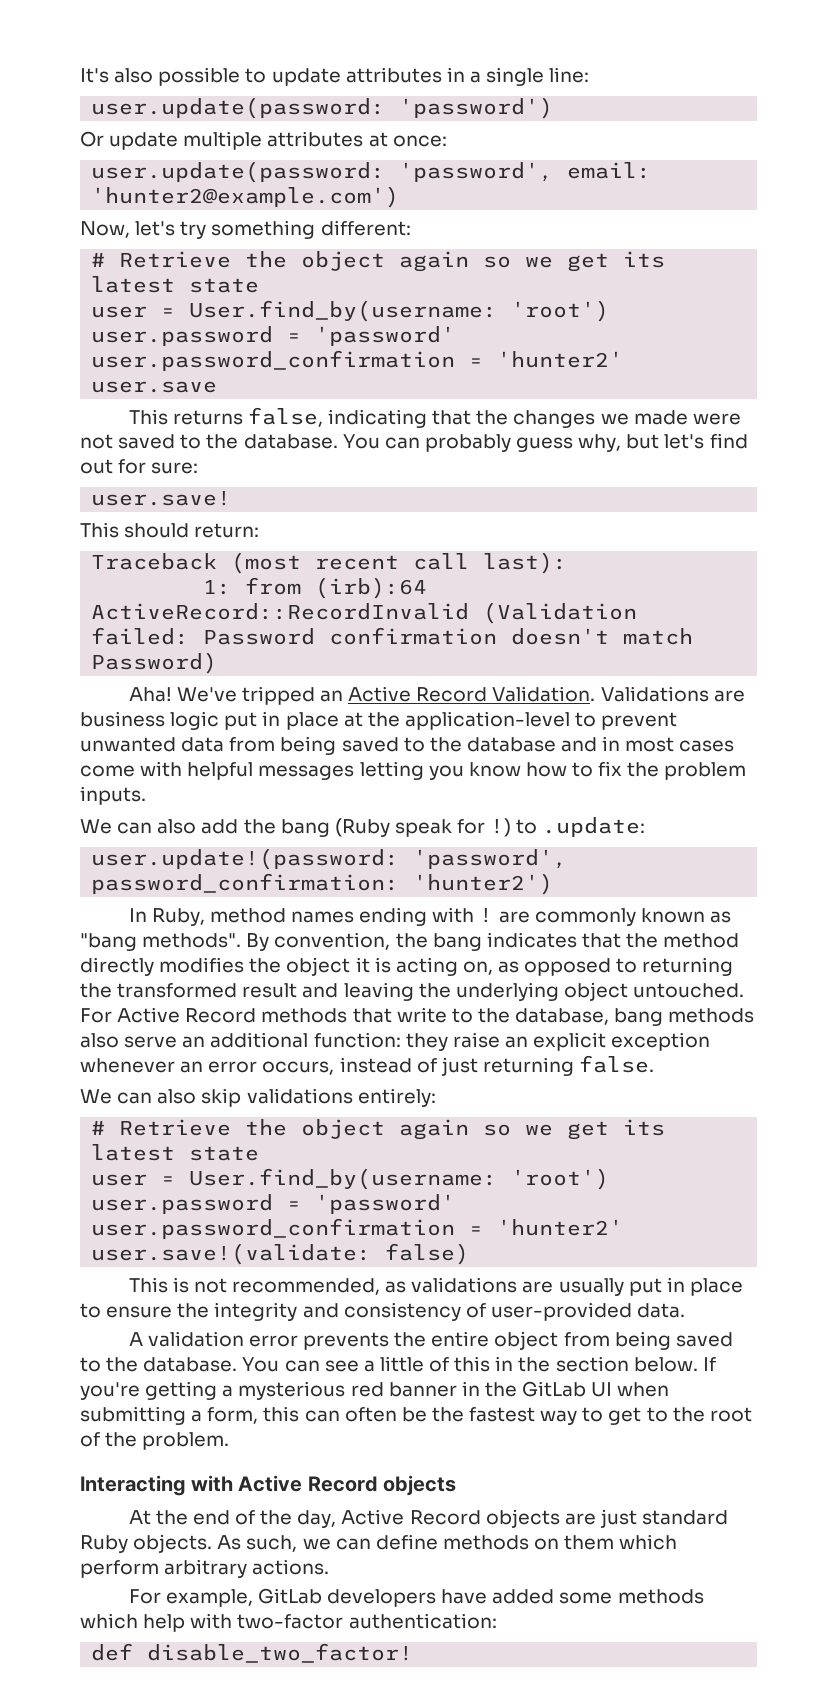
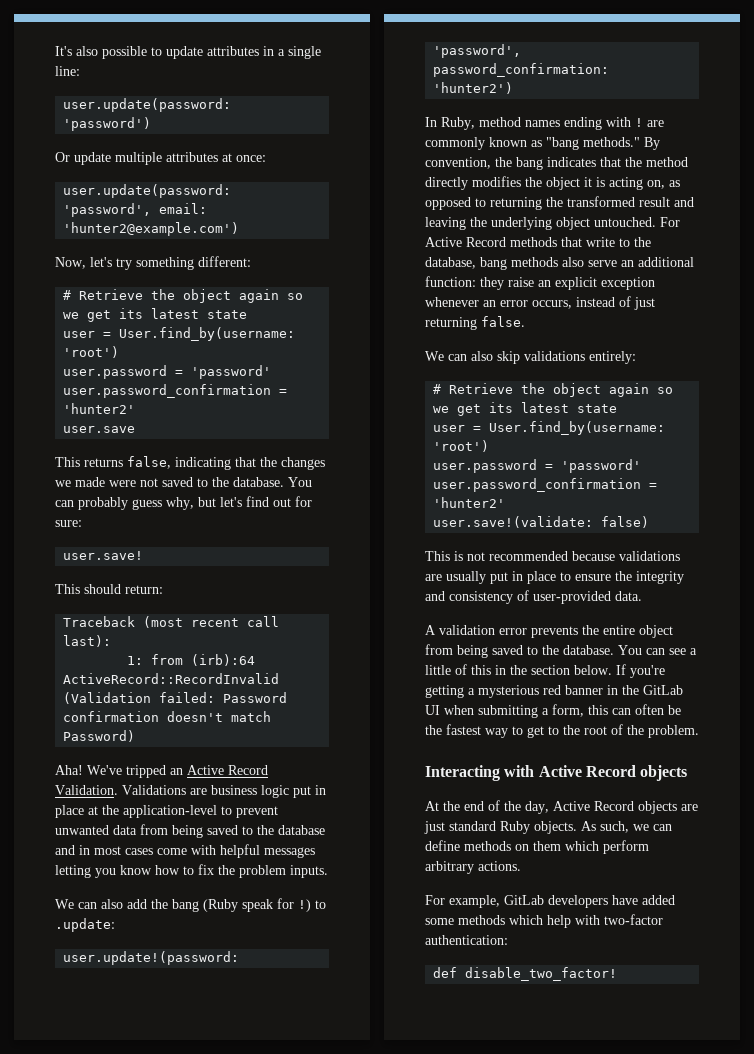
- In Ruby, method names ending with ! are commonly known as "bang methods".
+ In Ruby, method names ending with ! are commonly known as "bang methods."
- This is not recommended, as validations are usually put in place to ensure the integrity and consistency of user-provided data.
+ This is not recommended because validations are usually put in place to ensure the integrity and consistency of user-provided data.

